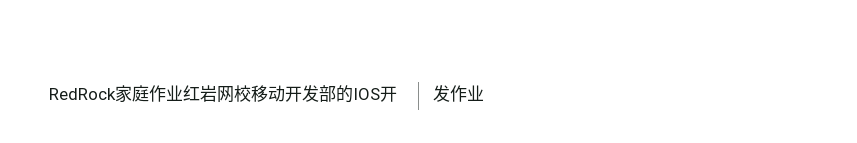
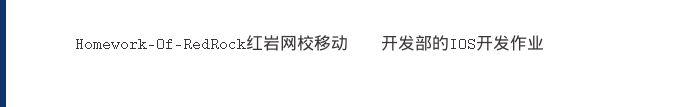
- RedRock家庭作业红岩网校移动开发部的IOS开发作业
+ Homework-Of-RedRock红岩网校移动开发部的IOS开发作业

